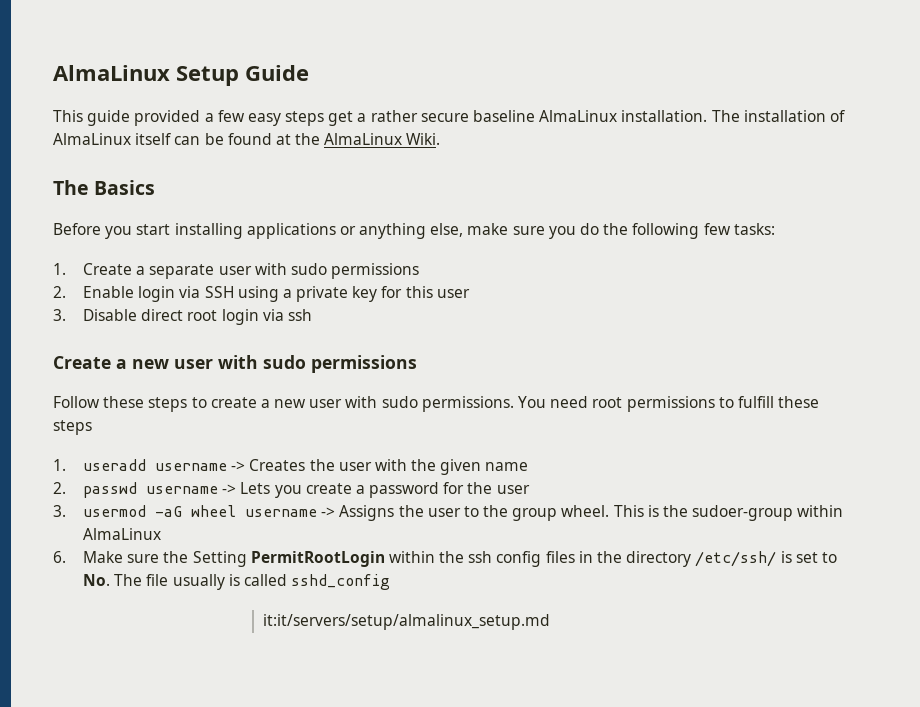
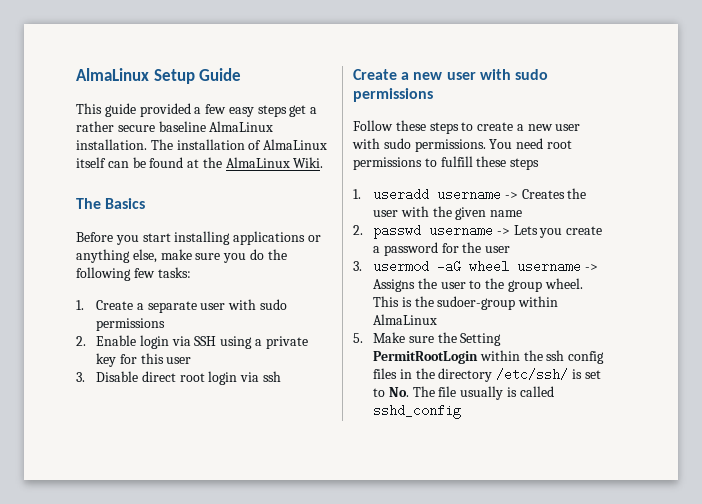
- 6. Make sure the Setting PermitRootLogin within the ssh config files in the directory /etc/ssh/ is set to No. The file usually is called sshd_config
+ 5. Make sure the Setting PermitRootLogin within the ssh config files in the directory /etc/ssh/ is set to No. The file usually is called sshd_config
- it:it/servers/setup/almalinux_setup.md

